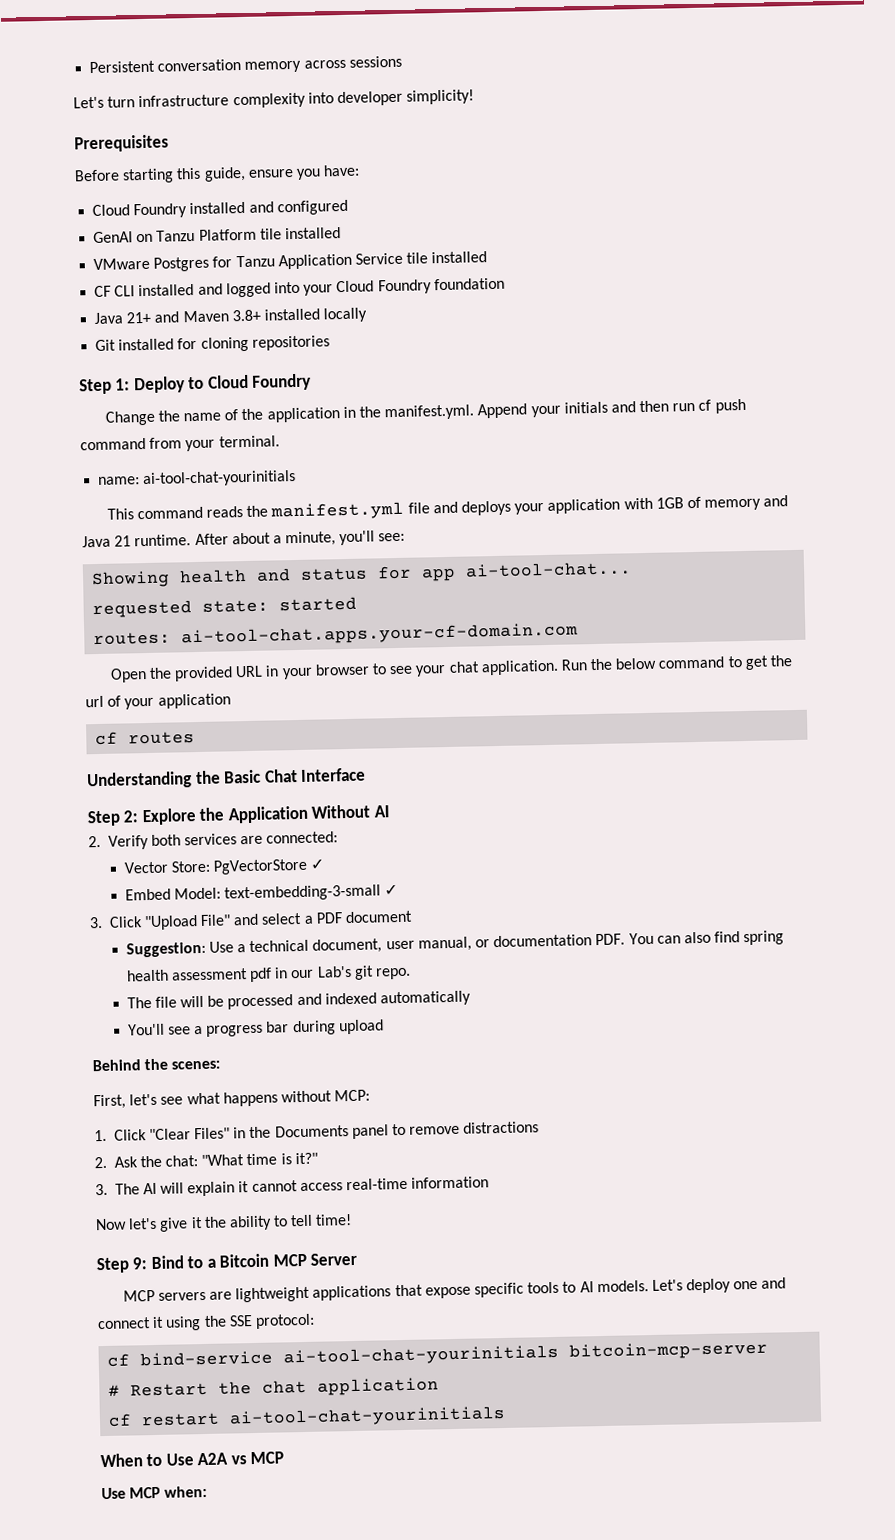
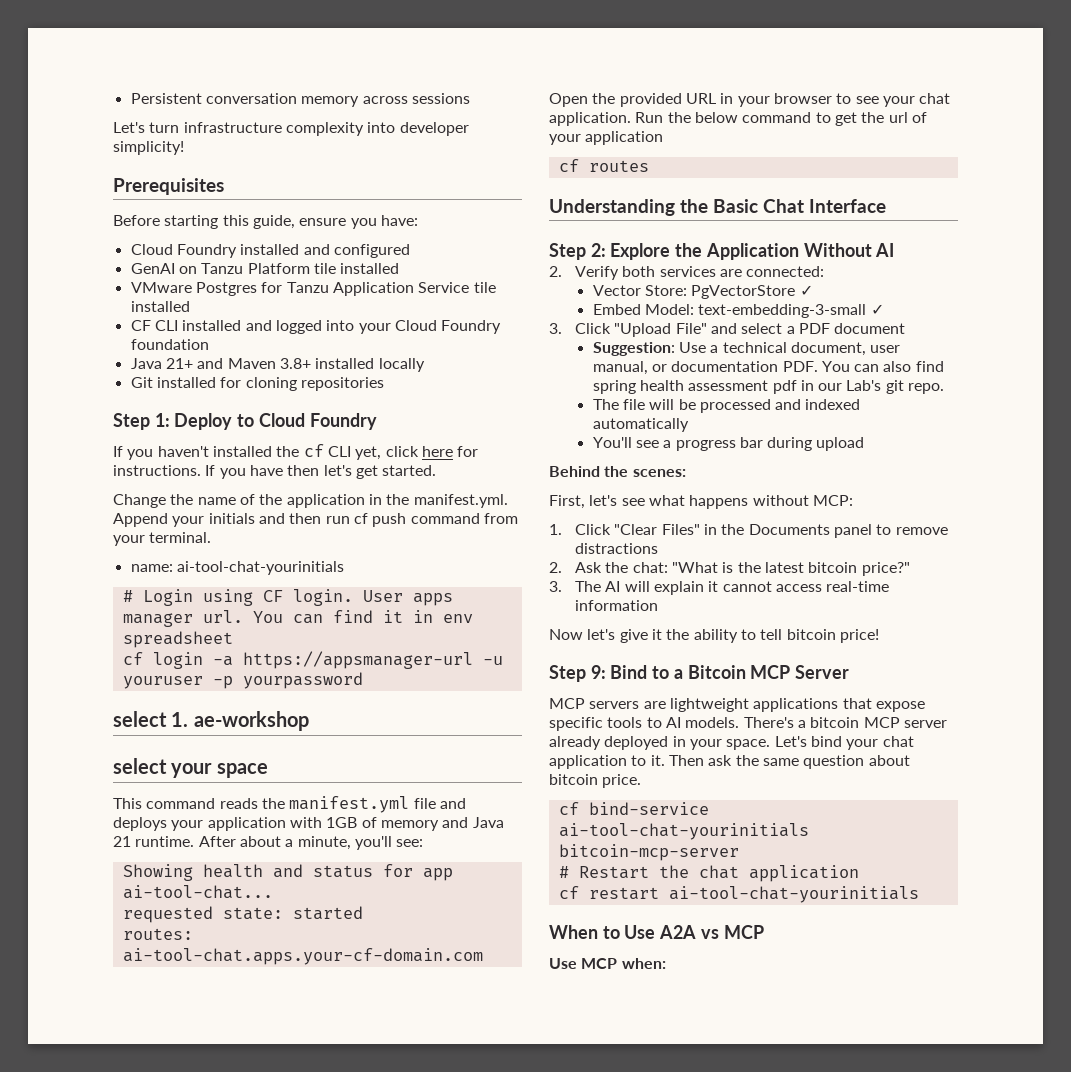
+ If you haven't installed the cf CLI yet, click here for instructions. If you have then let's get started.
+ # Login using CF login. User apps manager url. You can find it in env spreadsheet
+ cf login -a https://appsmanager-url -u youruser -p yourpassword
+ select 1. ae-workshop
+ select your space
- 2. Ask the chat: "What time is it?"
+ 2. Ask the chat: "What is the latest bitcoin price?"
- Now let's give it the ability to tell time!
+ Now let's give it the ability to tell bitcoin price!
- Let's deploy one and connect it using the SSE protocol:
+ There's a bitcoin MCP server already deployed in your space. Let's bind your chat application to it. Then ask the same question about bitcoin price.

